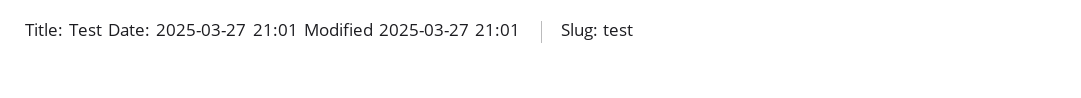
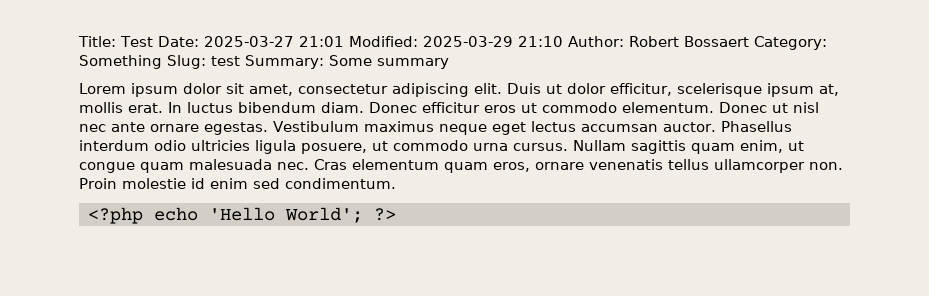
- Title: Test Date: 2025-03-27 21:01 Modified 2025-03-27 21:01 Slug: test
+ Title: Test Date: 2025-03-27 21:01 Modified: 2025-03-29 21:10 Author: Robert Bossaert Category: Something Slug: test Summary: Some summary
+ Lorem ipsum dolor sit amet, consectetur adipiscing elit. Duis ut dolor efficitur, scelerisque ipsum at, mollis erat. In luctus bibendum diam. Donec efficitur eros ut commodo elementum. Donec ut nisl nec ante ornare egestas. Vestibulum maximus neque eget lectus accumsan auctor. Phasellus interdum odio ultricies ligula posuere, ut commodo urna cursus. Nullam sagittis quam enim, ut congue quam malesuada nec. Cras elementum quam eros, ornare venenatis tellus ullamcorper non. Proin molestie id enim sed condimentum.
+ <?php echo 'Hello World'; ?>

